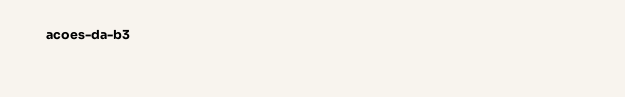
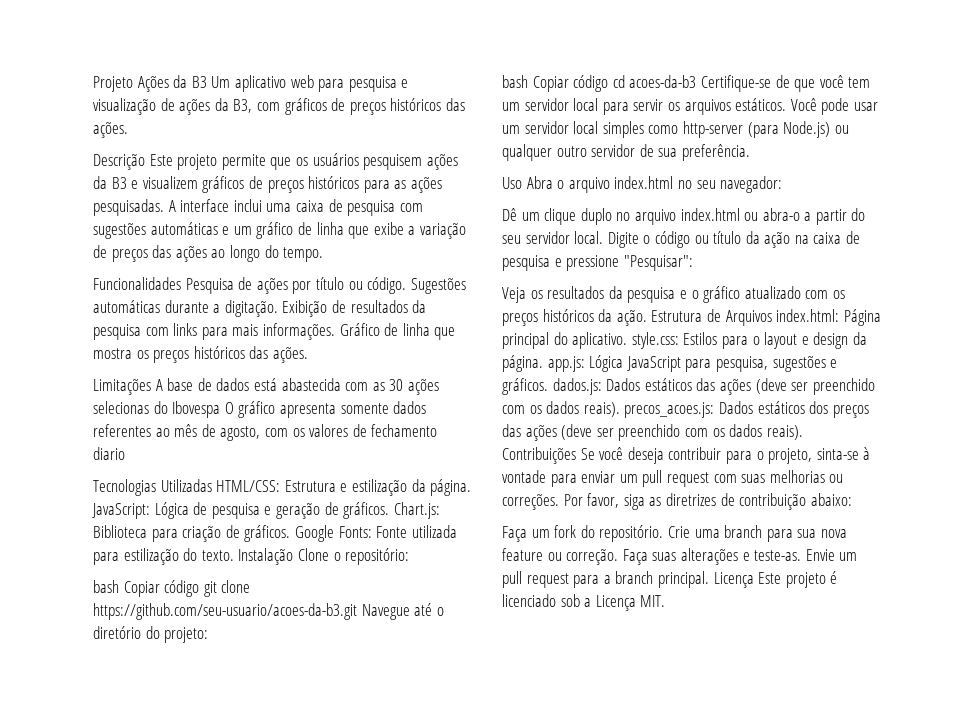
- acoes-da-b3
+ Projeto Ações da B3 Um aplicativo web para pesquisa e visualização de ações da B3, com gráficos de preços históricos das ações.
+ Descrição Este projeto permite que os usuários pesquisem ações da B3 e visualizem gráficos de preços históricos para as ações pesquisadas. A interface inclui uma caixa de pesquisa com sugestões automáticas e um gráfico de linha que exibe a variação de preços das ações ao longo do tempo.
+ Funcionalidades Pesquisa de ações por título ou código. Sugestões automáticas durante a digitação. Exibição de resultados da pesquisa com links para mais informações. Gráfico de linha que mostra os preços históricos das ações.
+ Limitações A base de dados está abastecida com as 30 ações selecionas do Ibovespa O gráfico apresenta somente dados referentes ao mês de agosto, com os valores de fechamento diario
+ Tecnologias Utilizadas HTML/CSS: Estrutura e estilização da página. JavaScript: Lógica de pesquisa e geração de gráficos. Chart.js: Biblioteca para criação de gráficos. Google Fonts: Fonte utilizada para estilização do texto. Instalação Clone o repositório:
+ bash Copiar código git clone https://github.com/seu-usuario/acoes-da-b3.git Navegue até o diretório do projeto:
+ bash Copiar código cd acoes-da-b3 Certifique-se de que você tem um servidor local para servir os arquivos estáticos. Você pode usar um servidor local simples como http-server (para Node.js) ou qualquer outro servidor de sua preferência.
+ Uso Abra o arquivo index.html no seu navegador:
+ Dê um clique duplo no arquivo index.html ou abra-o a partir do seu servidor local. Digite o código ou título da ação na caixa de pesquisa e pressione "Pesquisar":
+ Veja os resultados da pesquisa e o gráfico atualizado com os preços históricos da ação. Estrutura de Arquivos index.html: Página principal do aplicativo. style.css: Estilos para o layout e design da página. app.js: Lógica JavaScript para pesquisa, sugestões e gráficos. dados.js: Dados estáticos das ações (deve ser preenchido com os dados reais). precos_acoes.js: Dados estáticos dos preços das ações (deve ser preenchido com os dados reais). Contribuições Se você deseja contribuir para o projeto, sinta-se à vontade para enviar um pull request com suas melhorias ou correções. Por favor, siga as diretrizes de contribuição abaixo:
+ Faça um fork do repositório. Crie uma branch para sua nova feature ou correção. Faça suas alterações e teste-as. Envie um pull request para a branch principal. Licença Este projeto é licenciado sob a Licença MIT.

